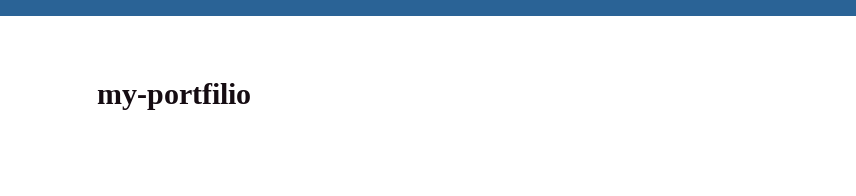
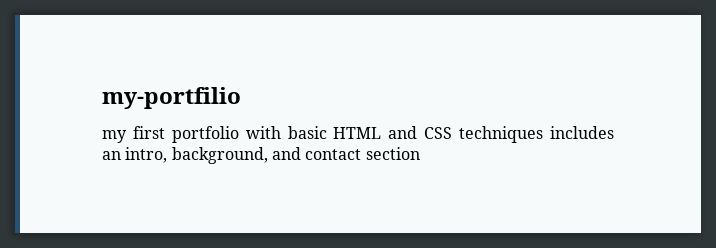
+ my first portfolio with basic HTML and CSS techniques includes an intro, background, and contact section

